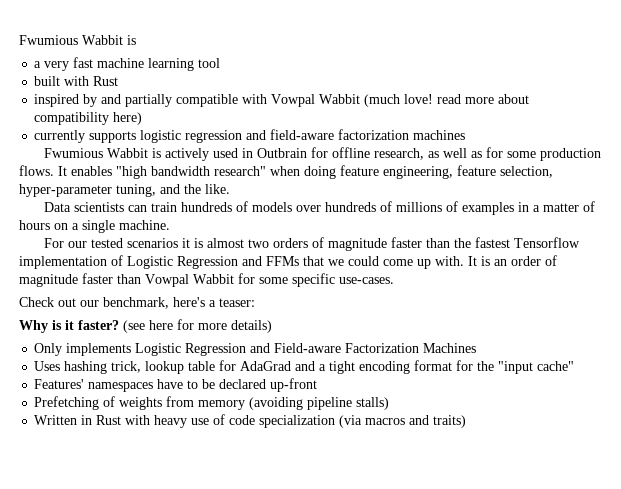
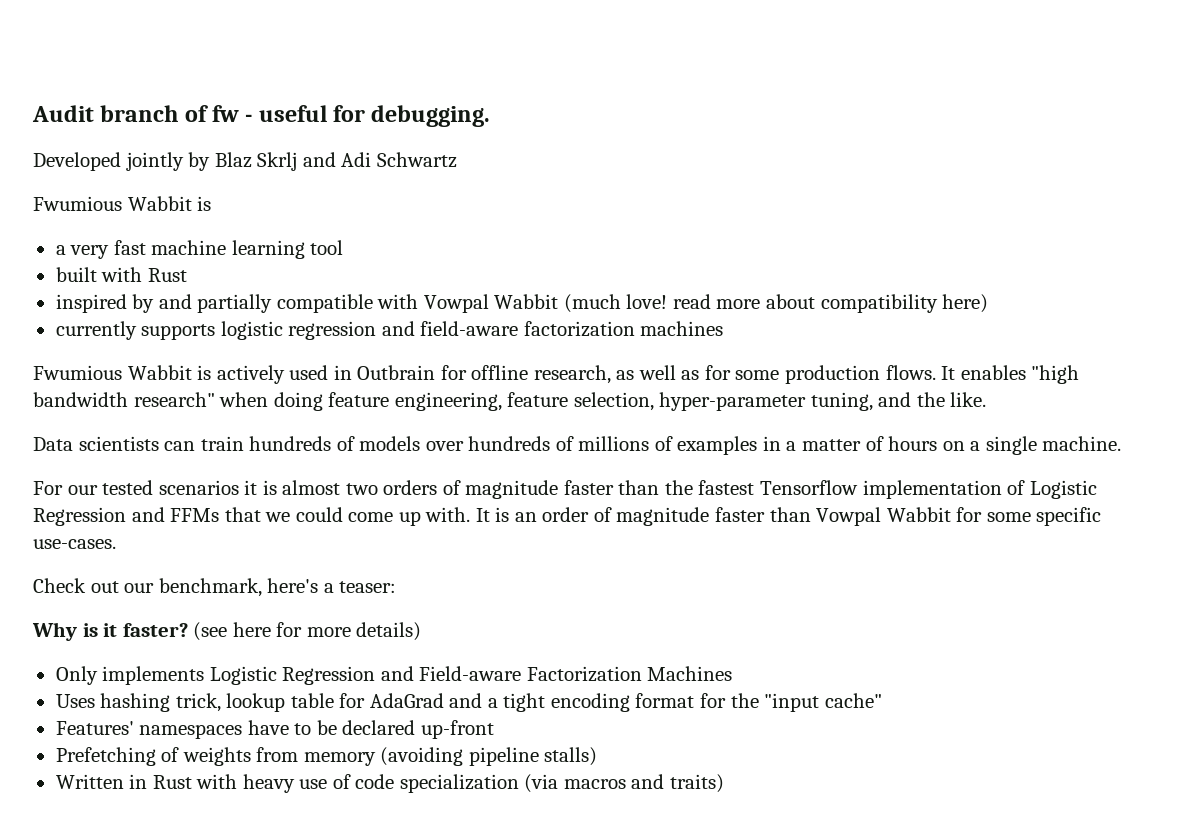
+ Audit branch of fw - useful for debugging.
+ Developed jointly by Blaz Skrlj and Adi Schwartz

